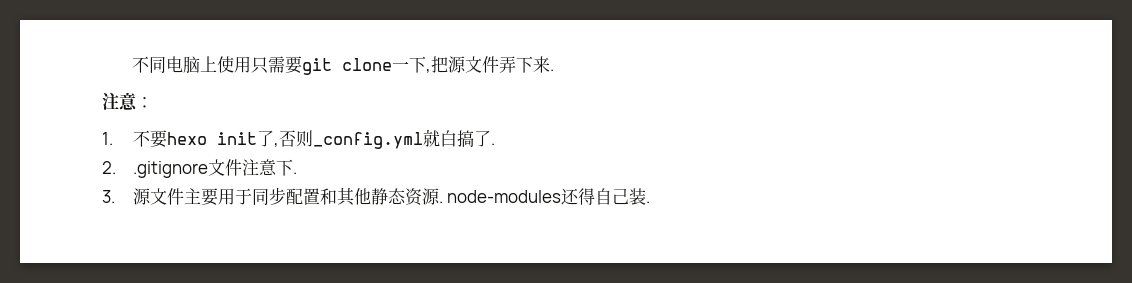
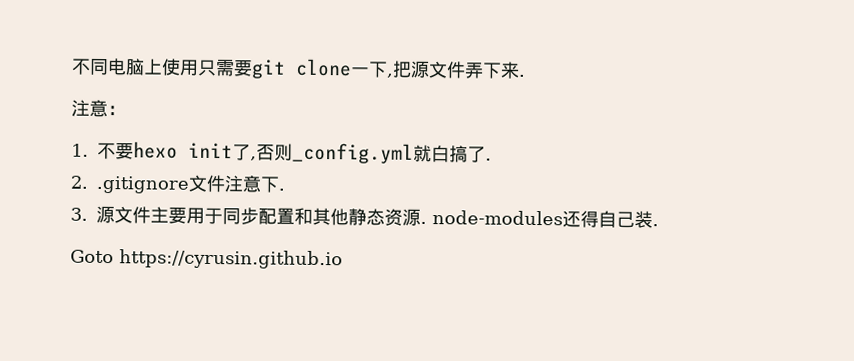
+ Goto https://cyrusin.github.io

